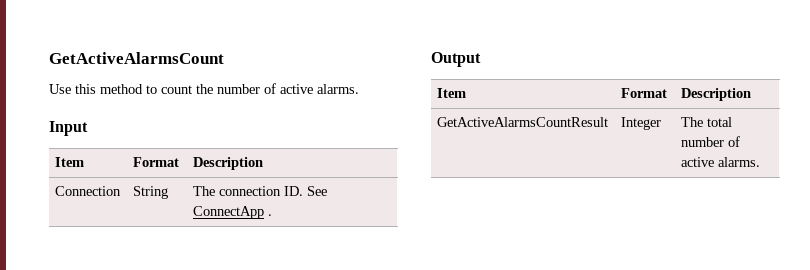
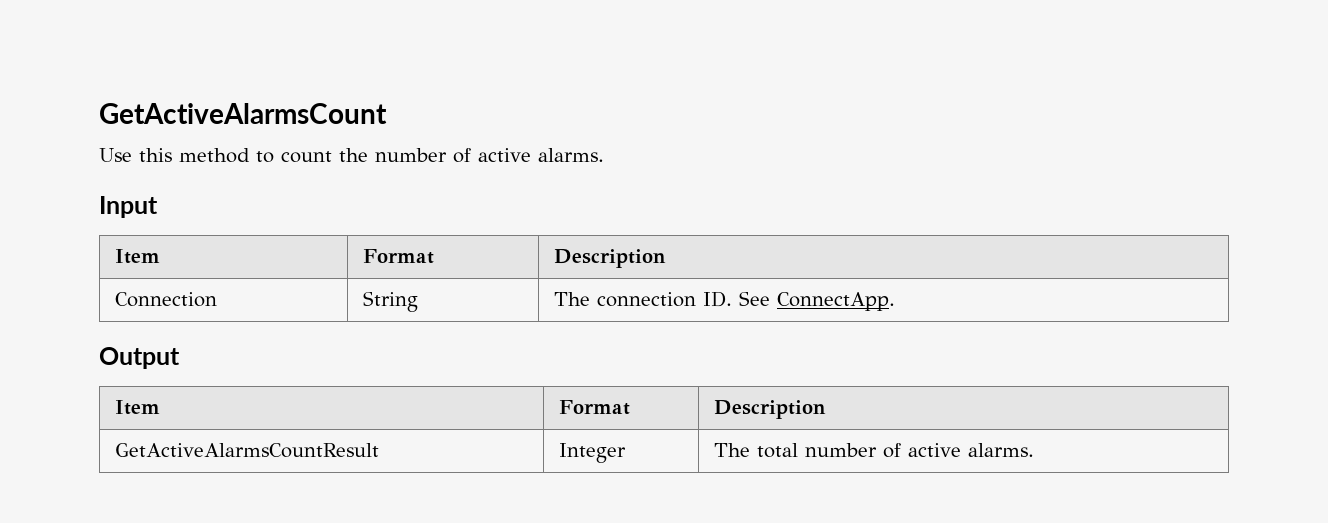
- Connection | String | The connection ID. See ConnectApp .
+ Connection | String | The connection ID. See ConnectApp.

